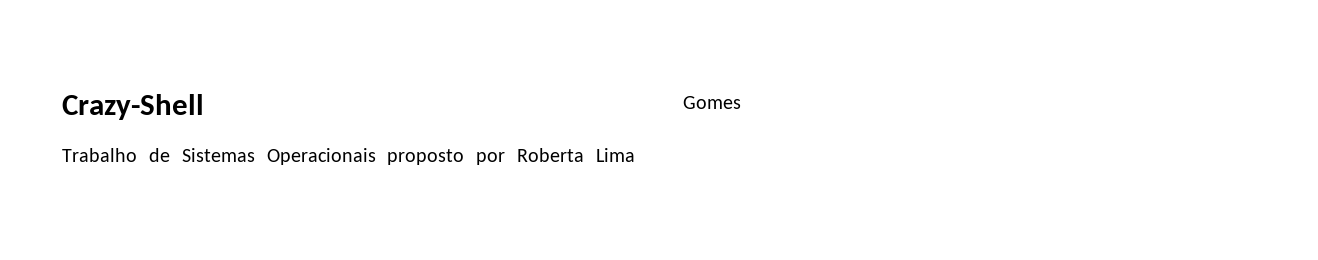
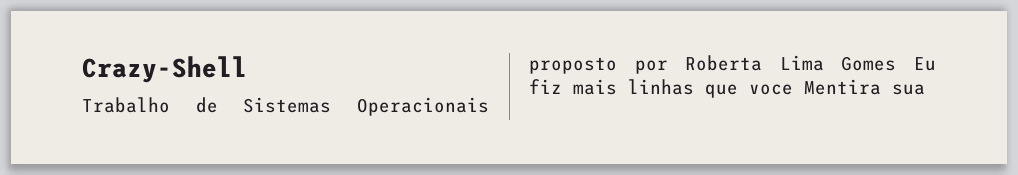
- Trabalho de Sistemas Operacionais proposto por Roberta Lima Gomes
+ Trabalho de Sistemas Operacionais proposto por Roberta Lima Gomes Eu fiz mais linhas que voce Mentira sua

